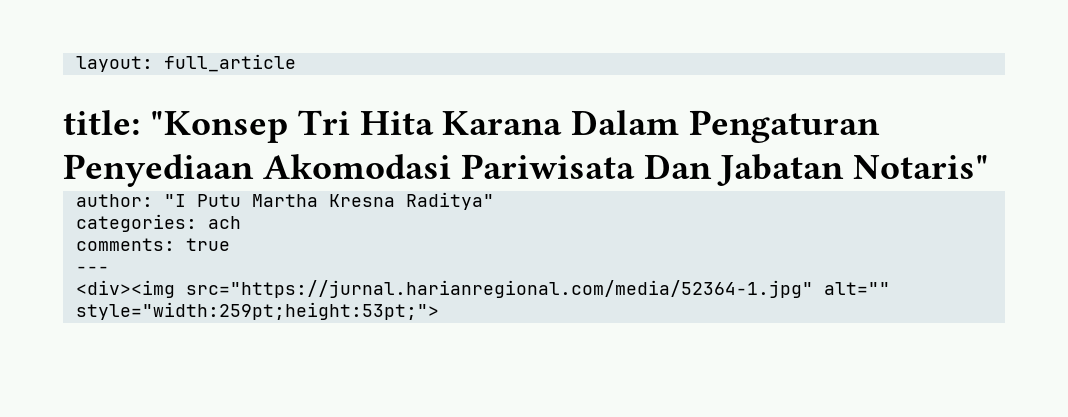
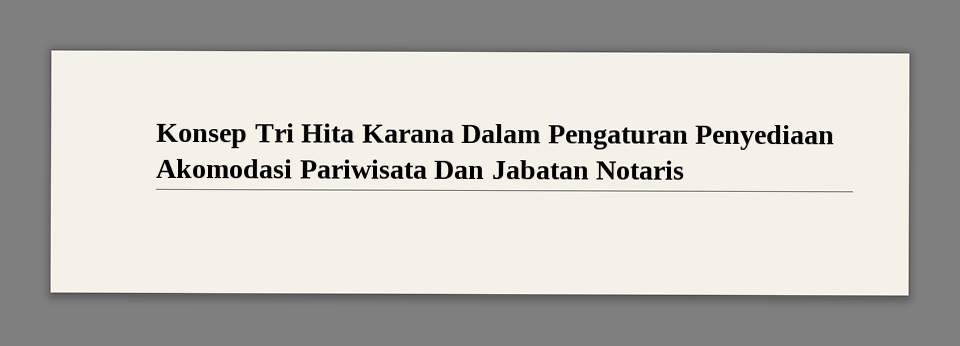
- layout: full_article
- title: "Konsep Tri Hita Karana Dalam Pengaturan Penyediaan Akomodasi Pariwisata Dan Jabatan Notaris"
- author: "I Putu Martha Kresna Raditya"
- categories: ach
- comments: true
- ---
- <div><img src="https://jurnal.harianregional.com/media/52364-1.jpg" alt="" style="width:259pt;height:53pt;">
+ Konsep Tri Hita Karana Dalam Pengaturan Penyediaan Akomodasi Pariwisata Dan Jabatan Notaris

